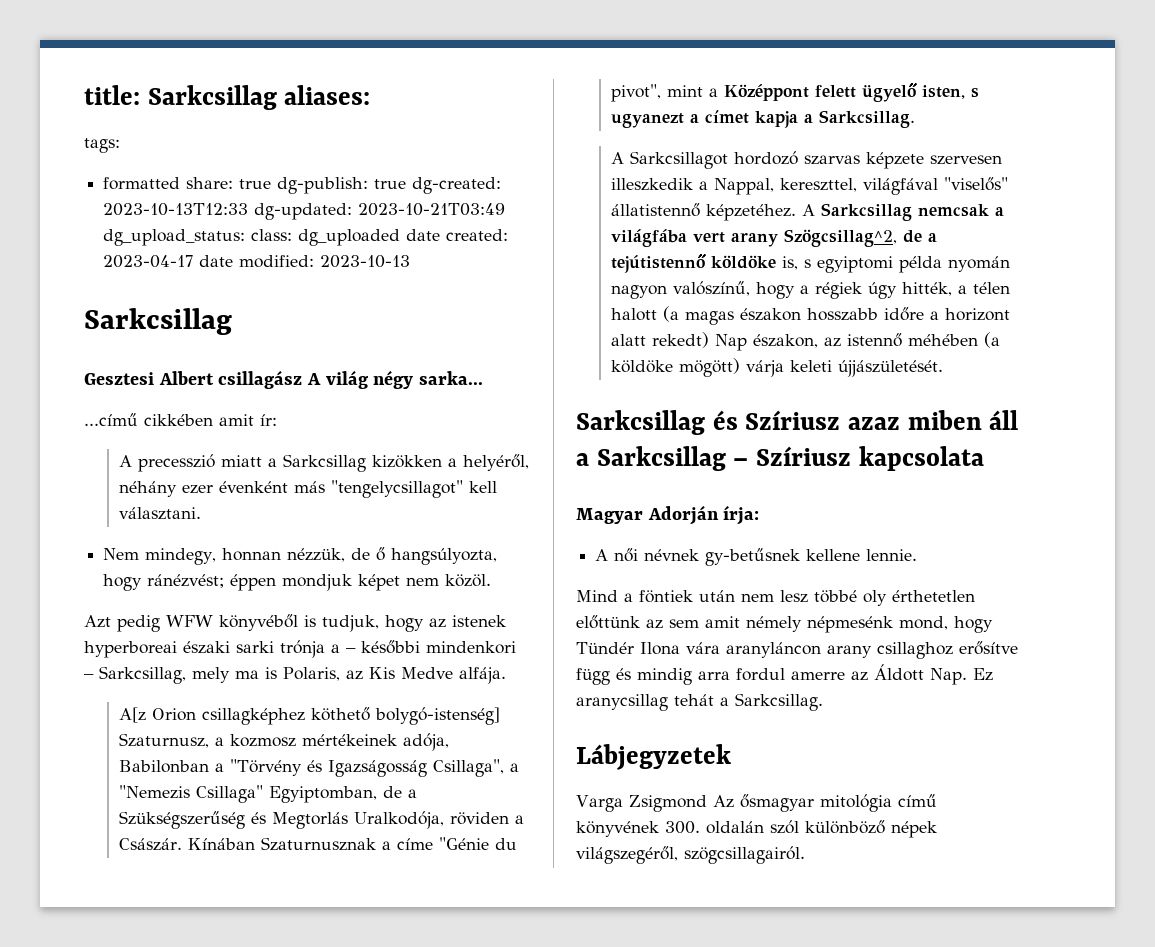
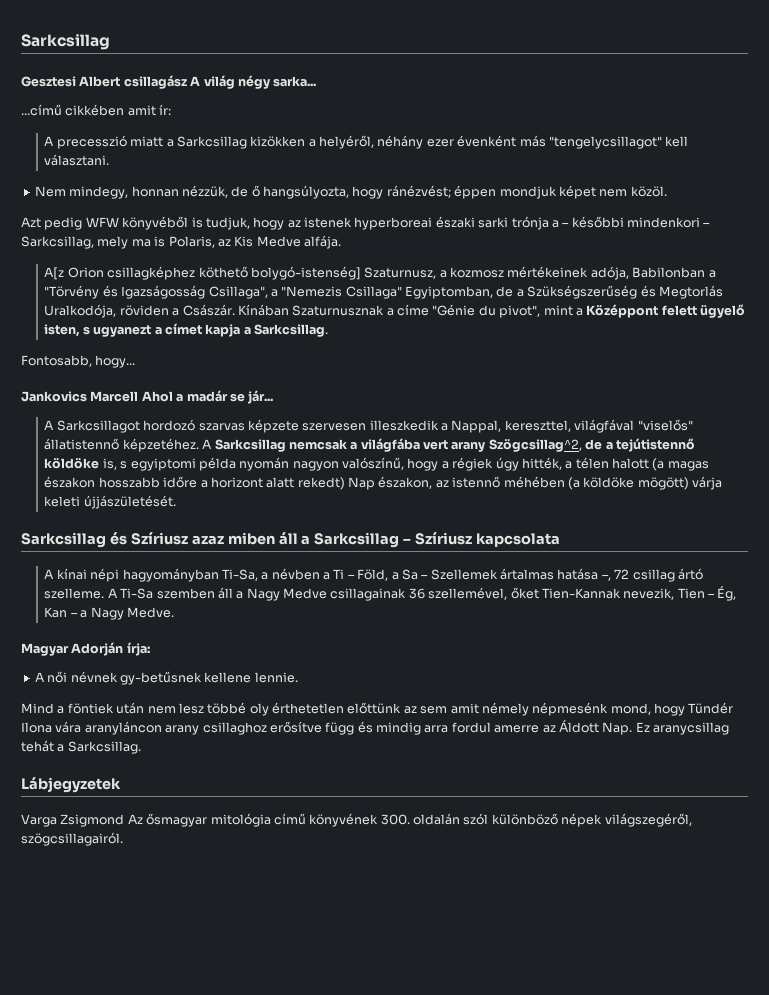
- title: Sarkcsillag aliases:
- tags:
- formatted share: true dg-publish: true dg-created: 2023-10-13T12:33 dg-updated: 2023-10-21T03:49 dg_upload_status: class: dg_uploaded date created: 2023-04-17 date modified: 2023-10-13
+ Fontosabb, hogy...
+ Jankovics Marcell Ahol a madár se jár...
+ A kínai népi hagyományban Ti-Sa, a névben a Ti – Föld, a Sa – Szellemek ártalmas hatása –, 72 csillag ártó szelleme. A Ti-Sa szemben áll a Nagy Medve csillagainak 36 szellemével, őket Tien-Kannak nevezik, Tien – Ég, Kan – a Nagy Medve.

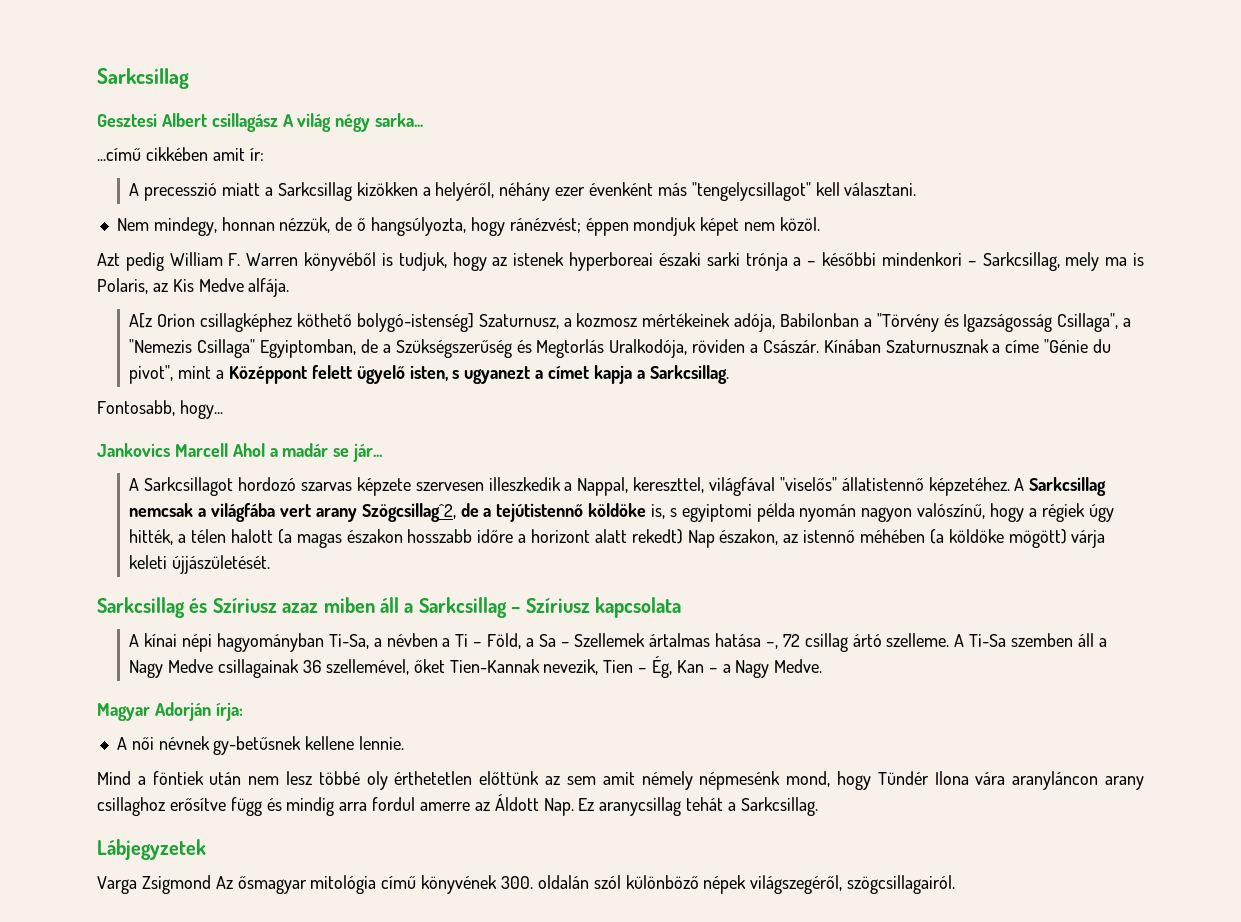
- Azt pedig WFW könyvéből is tudjuk, hogy az istenek hyperboreai északi sarki trónja a – későbbi mindenkori – Sarkcsillag, mely ma is Polaris, az Kis Medve alfája.
+ Azt pedig William F. Warren könyvéből is tudjuk, hogy az istenek hyperboreai északi sarki trónja a – későbbi mindenkori – Sarkcsillag, mely ma is Polaris, az Kis Medve alfája.

